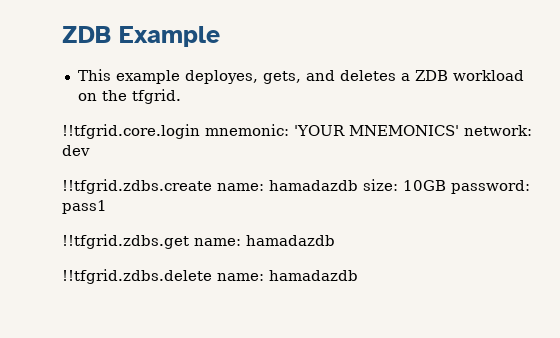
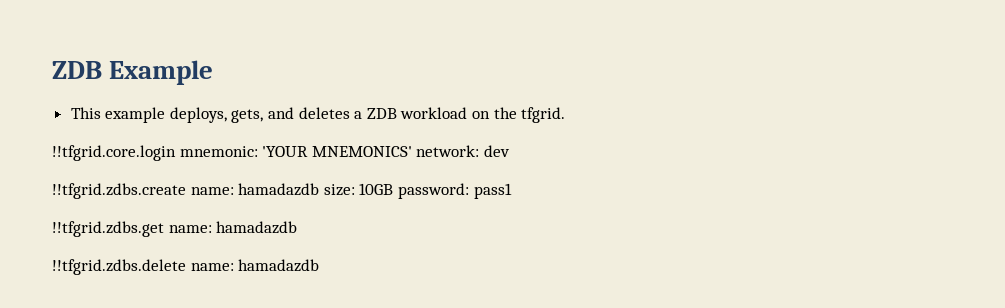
- This example deployes, gets, and deletes a ZDB workload on the tfgrid.
+ This example deploys, gets, and deletes a ZDB workload on the tfgrid.

